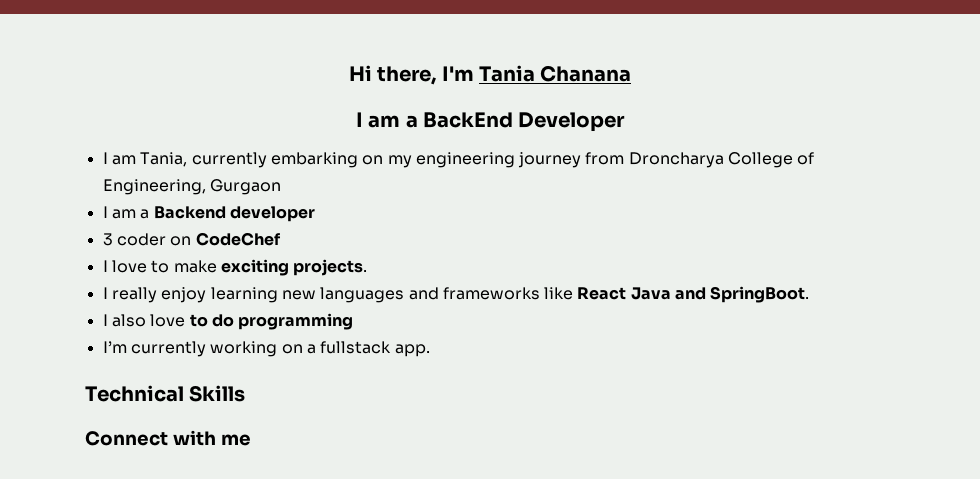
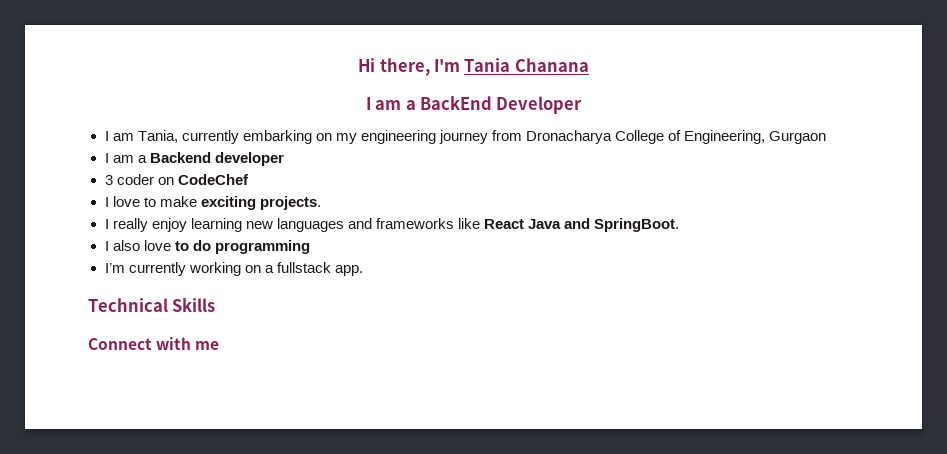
- I am Tania, currently embarking on my engineering journey from Droncharya College of Engineering, Gurgaon
+ I am Tania, currently embarking on my engineering journey from Dronacharya College of Engineering, Gurgaon

